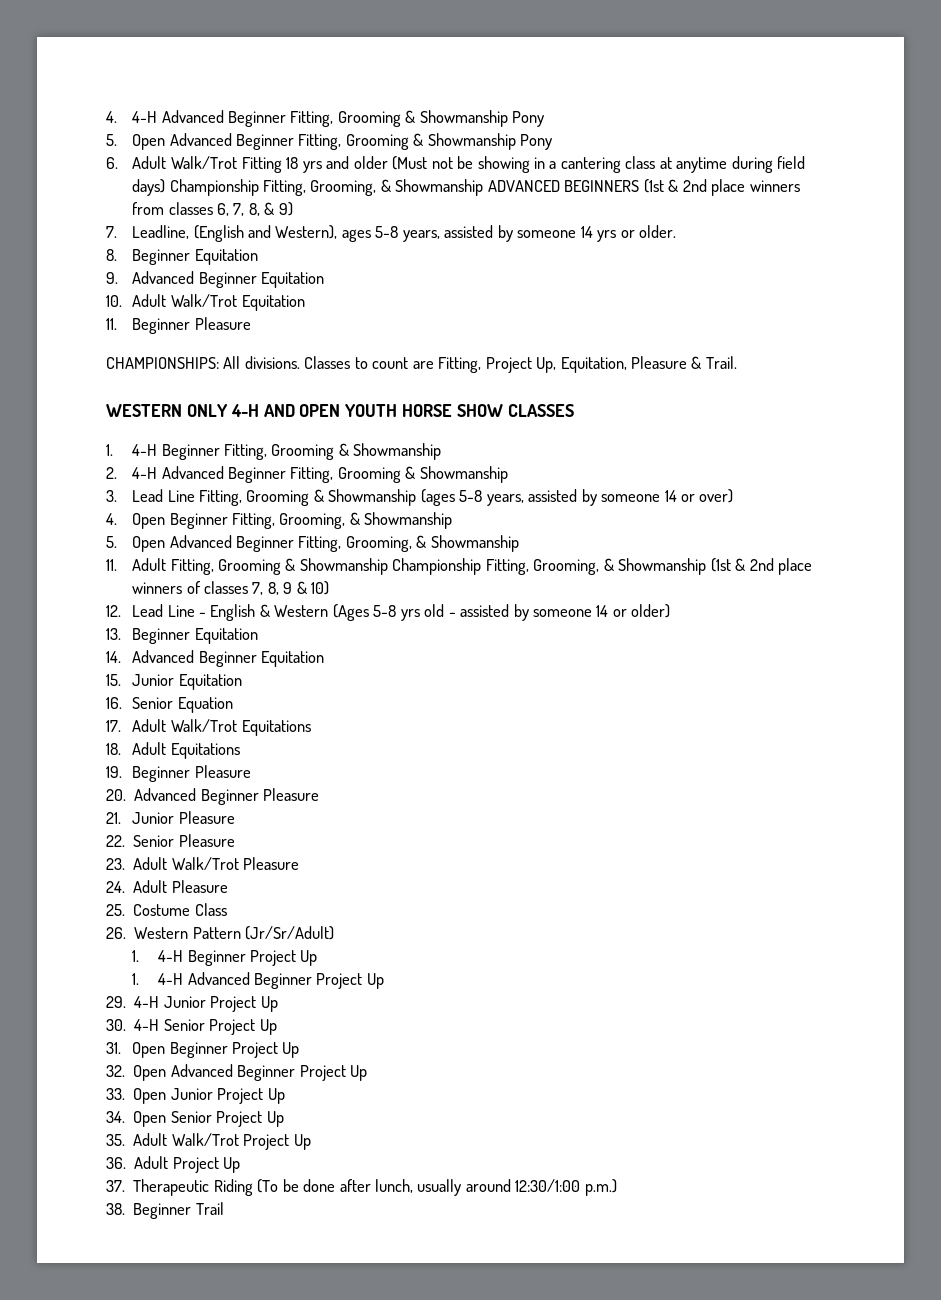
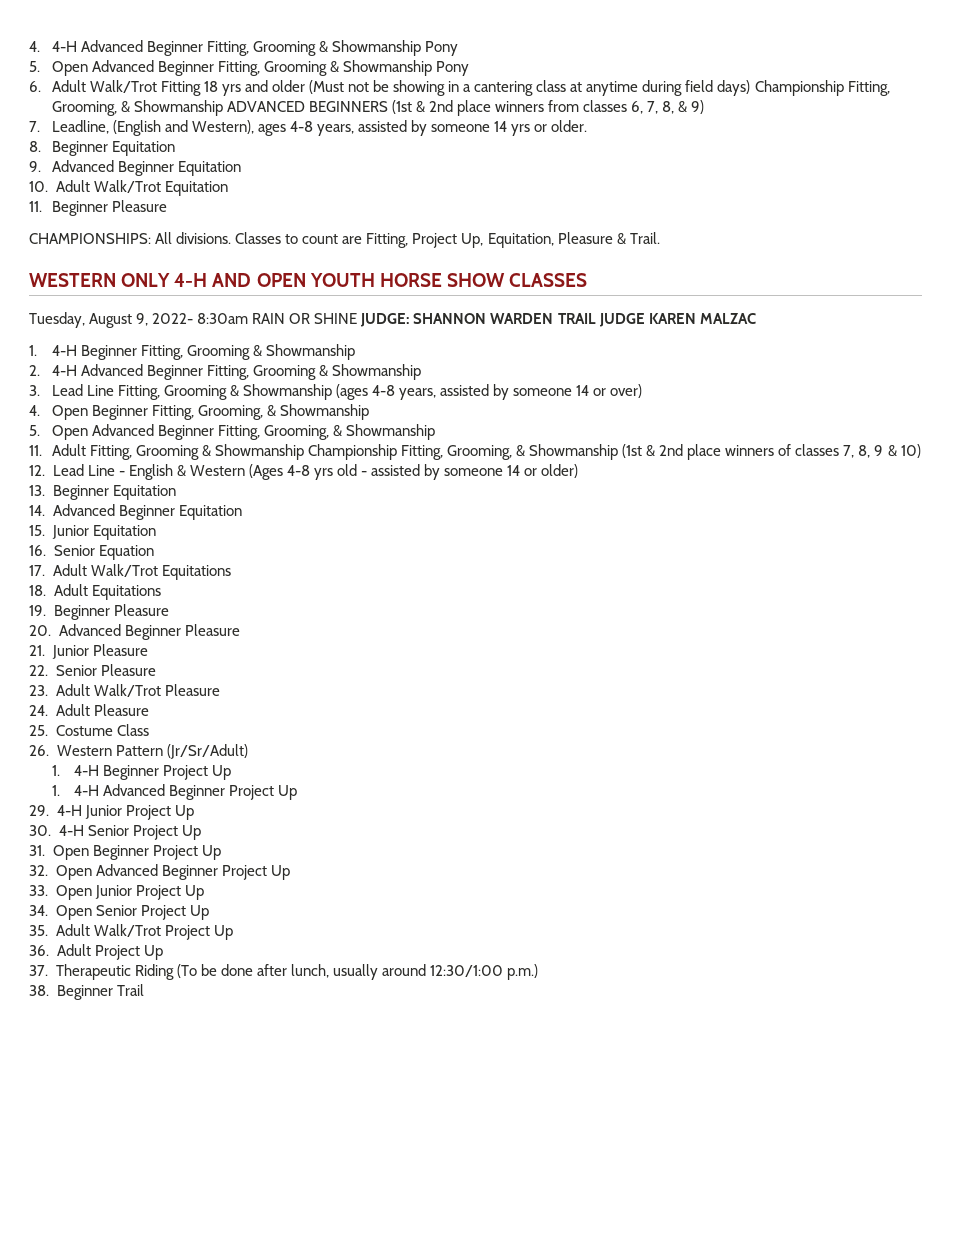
- 7. Leadline, (English and Western), ages 5-8 years, assisted by someone 14 yrs or older.
+ 7. Leadline, (English and Western), ages 4-8 years, assisted by someone 14 yrs or older.
+ Tuesday, August 9, 2022- 8:30am RAIN OR SHINE JUDGE: SHANNON WARDEN TRAIL JUDGE KAREN MALZAC
- 3. Lead Line Fitting, Grooming & Showmanship (ages 5-8 years, assisted by someone 14 or over)
+ 3. Lead Line Fitting, Grooming & Showmanship (ages 4-8 years, assisted by someone 14 or over)
- 12. Lead Line - English & Western (Ages 5-8 yrs old - assisted by someone 14 or older)
+ 12. Lead Line - English & Western (Ages 4-8 yrs old - assisted by someone 14 or older)

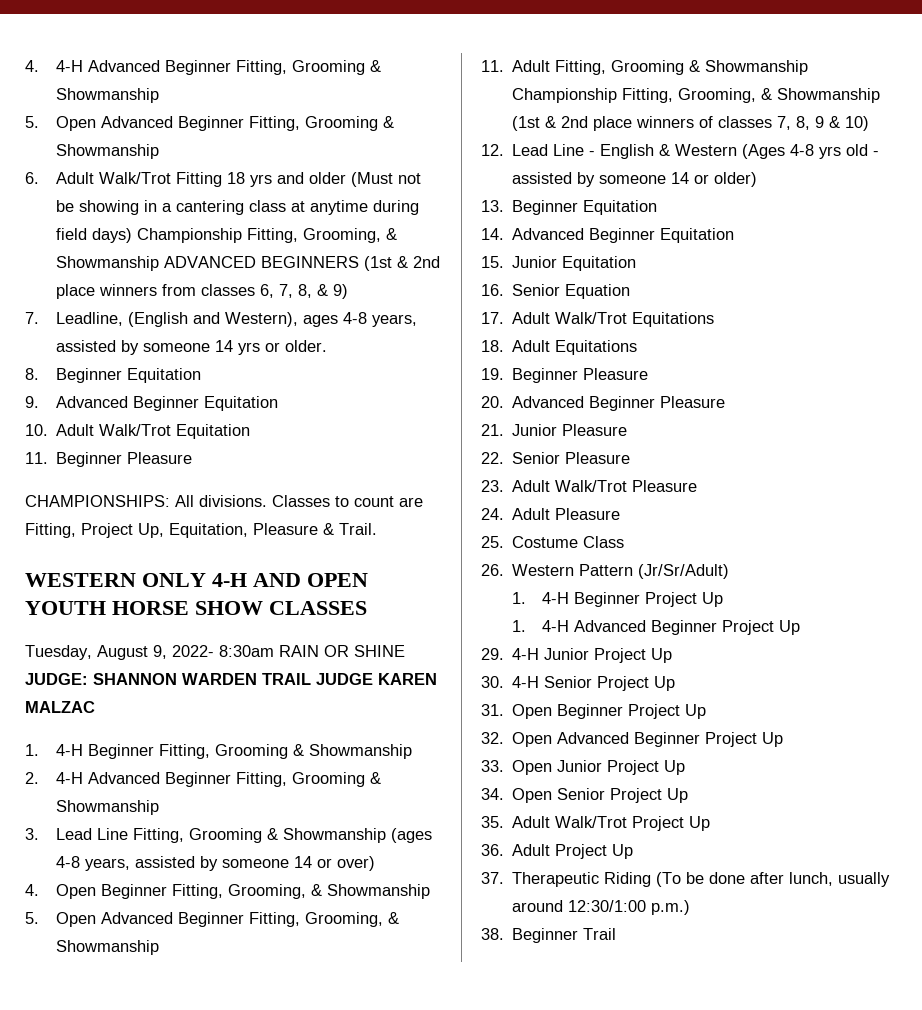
- 4. 4-H Advanced Beginner Fitting, Grooming & Showmanship Pony
+ 4. 4-H Advanced Beginner Fitting, Grooming & Showmanship
- 5. Open Advanced Beginner Fitting, Grooming & Showmanship Pony
+ 5. Open Advanced Beginner Fitting, Grooming & Showmanship

